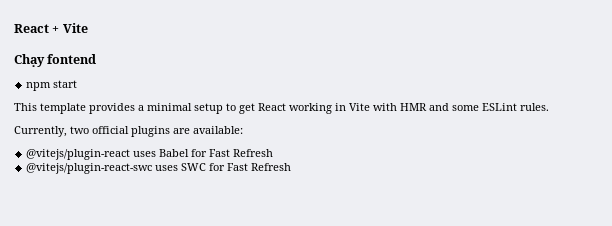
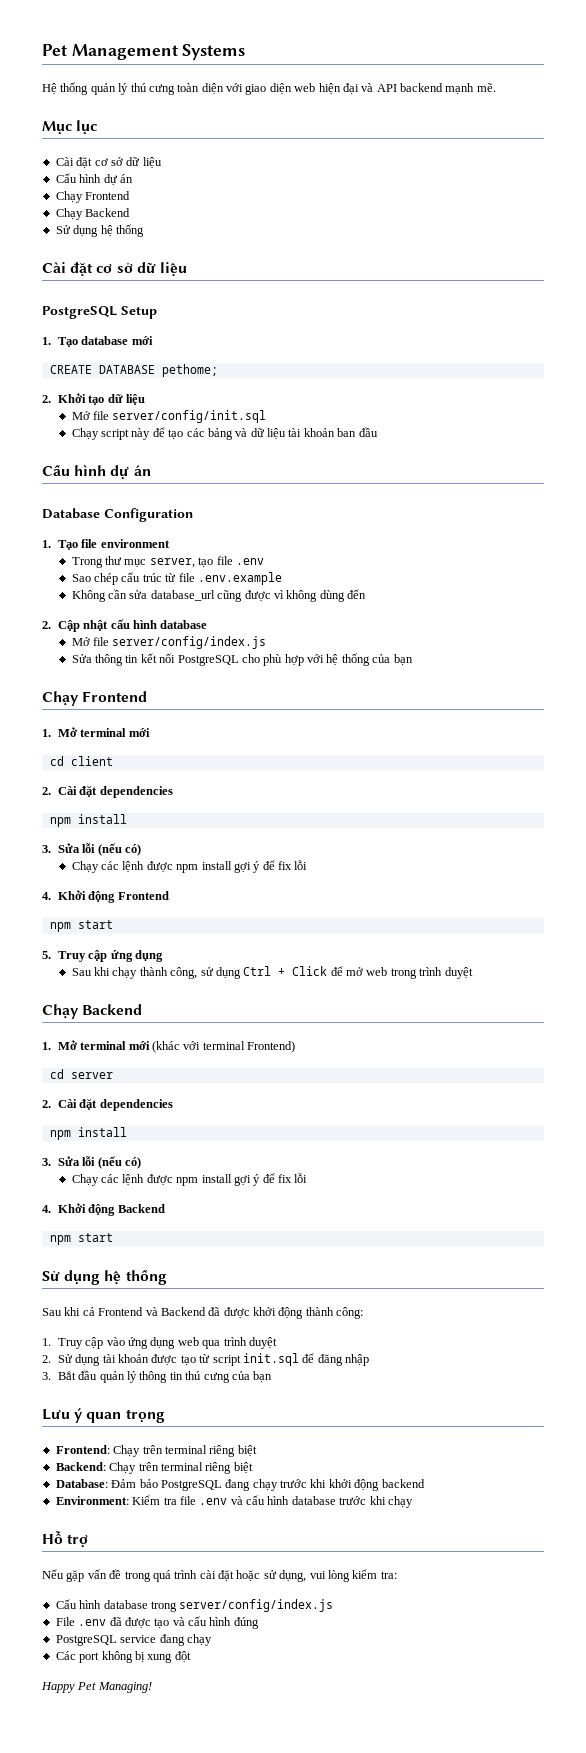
- React + Vite
- Chạy fontend
+ Pet Management Systems
+ Hệ thống quản lý thú cưng toàn diện với giao diện web hiện đại và API backend mạnh mẽ.
+ Mục lục
+ Cài đặt cơ sở dữ liệu
+ Cấu hình dự án
+ Chạy Frontend
+ Chạy Backend
+ Sử dụng hệ thống
+ Cài đặt cơ sở dữ liệu
+ PostgreSQL Setup
+ 1. Tạo database mới
+ CREATE DATABASE pethome;
+ 2. Khởi tạo dữ liệu
+ Mở file server/config/init.sql
+ Chạy script này để tạo các bảng và dữ liệu tài khoản ban đầu
+ Cấu hình dự án
+ Database Configuration
+ 1. Tạo file environment
+ Trong thư mục server, tạo file .env
+ Sao chép cấu trúc từ file .env.example
+ Không cần sửa database_url cũng được vì không dùng đến
+ 2. Cập nhật cấu hình database
+ Mở file server/config/index.js
+ Sửa thông tin kết nối PostgreSQL cho phù hợp với hệ thống của bạn
+ Chạy Frontend
+ 1. Mở terminal mới
+ cd client
+ 2. Cài đặt dependencies
+ npm install
+ 3. Sửa lỗi (nếu có)
+ Chạy các lệnh được npm install gợi ý để fix lỗi
+ 4. Khởi động Frontend
  npm start
- This template provides a minimal setup to get React working in Vite with HMR and some ESLint rules.
- Currently, two official plugins are available:
- @vitejs/plugin-react uses Babel for Fast Refresh
- @vitejs/plugin-react-swc uses SWC for Fast Refresh
+ 5. Truy cập ứng dụng
+ Sau khi chạy thành công, sử dụng Ctrl + Click để mở web trong trình duyệt
+ Chạy Backend
+ 1. Mở terminal mới (khác với terminal Frontend)
+ cd server
+ 2. Cài đặt dependencies
+ npm install
+ 3. Sửa lỗi (nếu có)
+ Chạy các lệnh được npm install gợi ý để fix lỗi
+ 4. Khởi động Backend
+ npm start
+ Sử dụng hệ thống
+ Sau khi cả Frontend và Backend đã được khởi động thành công:
+ 1. Truy cập vào ứng dụng web qua trình duyệt
+ 2. Sử dụng tài khoản được tạo từ script init.sql để đăng nhập
+ 3. Bắt đầu quản lý thông tin thú cưng của bạn
+ Lưu ý quan trọng
+ Frontend: Chạy trên terminal riêng biệt
+ Backend: Chạy trên terminal riêng biệt
+ Database: Đảm bảo PostgreSQL đang chạy trước khi khởi động backend
+ Environment: Kiểm tra file .env và cấu hình database trước khi chạy
+ Hỗ trợ
+ Nếu gặp vấn đề trong quá trình cài đặt hoặc sử dụng, vui lòng kiểm tra:
+ Cấu hình database trong server/config/index.js
+ File .env đã được tạo và cấu hình đúng
+ PostgreSQL service đang chạy
+ Các port không bị xung đột
+ Happy Pet Managing!

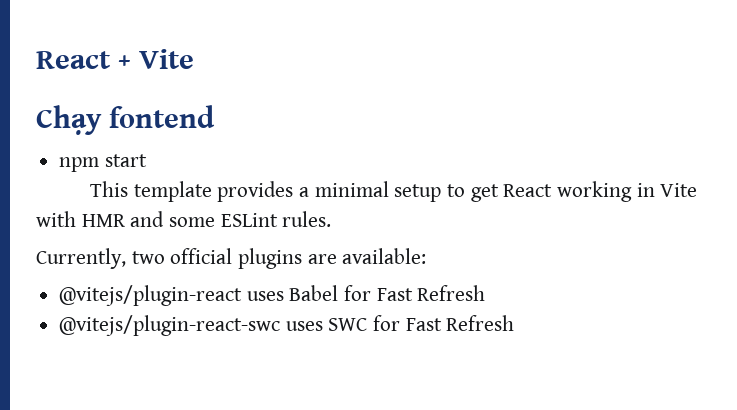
- Pet Management Systems
- Hệ thống quản lý thú cưng toàn diện với giao diện web hiện đại và API backend mạnh mẽ.
- Mục lục
- Cài đặt cơ sở dữ liệu
- Cấu hình dự án
- Chạy Frontend
- Chạy Backend
- Sử dụng hệ thống
- Cài đặt cơ sở dữ liệu
- PostgreSQL Setup
- 1. Tạo database mới
- CREATE DATABASE pethome;
- 2. Khởi tạo dữ liệu
- Mở file server/config/init.sql
- Chạy script này để tạo các bảng và dữ liệu tài khoản ban đầu
- Cấu hình dự án
- Database Configuration
- 1. Tạo file environment
- Trong thư mục server, tạo file .env
- Sao chép cấu trúc từ file .env.example
- Không cần sửa database_url cũng được vì không dùng đến
- 2. Cập nhật cấu hình database
- Mở file server/config/index.js
- Sửa thông tin kết nối PostgreSQL cho phù hợp với hệ thống của bạn
- Chạy Frontend
- 1. Mở terminal mới
- cd client
- 2. Cài đặt dependencies
- npm install
- 3. Sửa lỗi (nếu có)
- Chạy các lệnh được npm install gợi ý để fix lỗi
- 4. Khởi động Frontend
+ React + Vite
+ Chạy fontend
  npm start
- 5. Truy cập ứng dụng
- Sau khi chạy thành công, sử dụng Ctrl + Click để mở web trong trình duyệt
- Chạy Backend
- 1. Mở terminal mới (khác với terminal Frontend)
- cd server
- 2. Cài đặt dependencies
- npm install
- 3. Sửa lỗi (nếu có)
- Chạy các lệnh được npm install gợi ý để fix lỗi
- 4. Khởi động Backend
- npm start
- Sử dụng hệ thống
- Sau khi cả Frontend và Backend đã được khởi động thành công:
- 1. Truy cập vào ứng dụng web qua trình duyệt
- 2. Sử dụng tài khoản được tạo từ script init.sql để đăng nhập
- 3. Bắt đầu quản lý thông tin thú cưng của bạn
- Lưu ý quan trọng
- Frontend: Chạy trên terminal riêng biệt
- Backend: Chạy trên terminal riêng biệt
- Database: Đảm bảo PostgreSQL đang chạy trước khi khởi động backend
- Environment: Kiểm tra file .env và cấu hình database trước khi chạy
- Hỗ trợ
- Nếu gặp vấn đề trong quá trình cài đặt hoặc sử dụng, vui lòng kiểm tra:
- Cấu hình database trong server/config/index.js
- File .env đã được tạo và cấu hình đúng
- PostgreSQL service đang chạy
- Các port không bị xung đột
- Happy Pet Managing!
+ This template provides a minimal setup to get React working in Vite with HMR and some ESLint rules.
+ Currently, two official plugins are available:
+ @vitejs/plugin-react uses Babel for Fast Refresh
+ @vitejs/plugin-react-swc uses SWC for Fast Refresh

